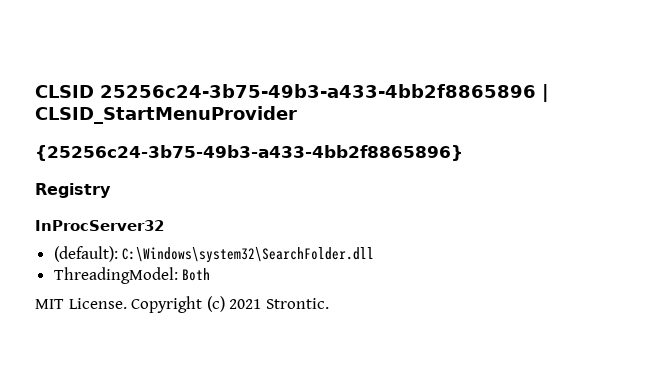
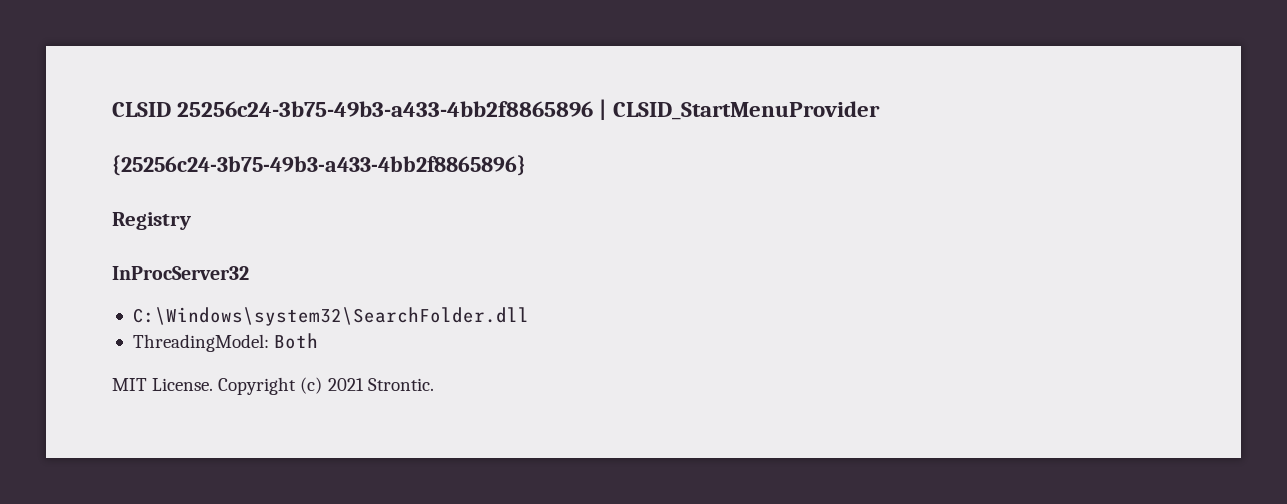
- (default): C:\Windows\system32\SearchFolder.dll
+ C:\Windows\system32\SearchFolder.dll

